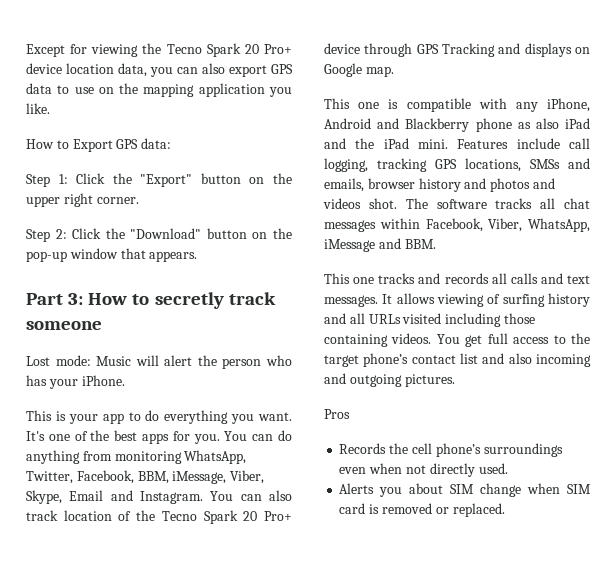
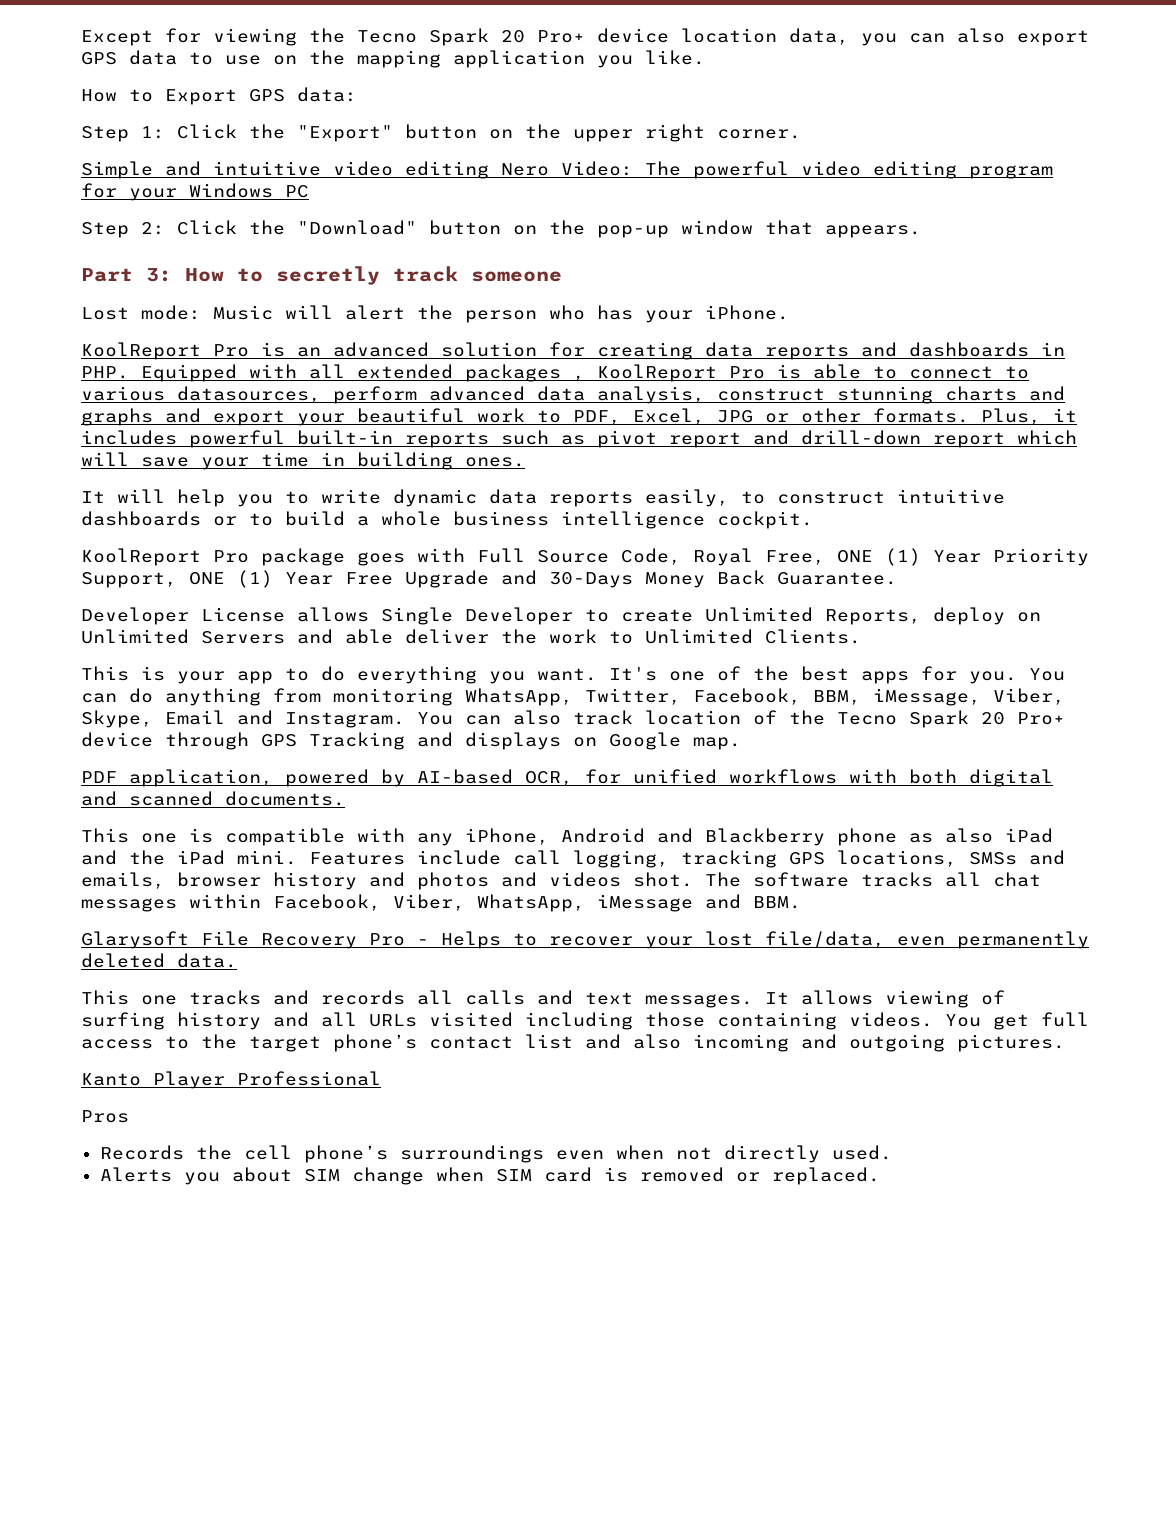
+ Simple and intuitive video editing Nero Video: The powerful video editing program for your Windows PC
+ KoolReport Pro is an advanced solution for creating data reports and dashboards in PHP. Equipped with all extended packages , KoolReport Pro is able to connect to various datasources, perform advanced data analysis, construct stunning charts and graphs and export your beautiful work to PDF, Excel, JPG or other formats. Plus, it includes powerful built-in reports such as pivot report and drill-down report which will save your time in building ones.
+ It will help you to write dynamic data reports easily, to construct intuitive dashboards or to build a whole business intelligence cockpit.
+ KoolReport Pro package goes with Full Source Code, Royal Free, ONE (1) Year Priority Support, ONE (1) Year Free Upgrade and 30-Days Money Back Guarantee.
+ Developer License allows Single Developer to create Unlimited Reports, deploy on Unlimited Servers and able deliver the work to Unlimited Clients.
+ PDF application, powered by AI-based OCR, for unified workflows with both digital and scanned documents.
+ Glarysoft File Recovery Pro - Helps to recover your lost file/data, even permanently deleted data.
+ Kanto Player Professional

